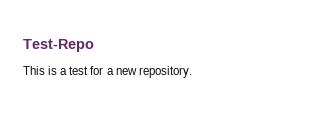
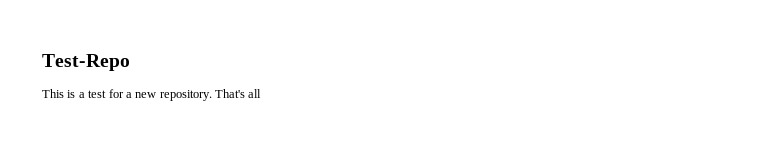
+ That's all

